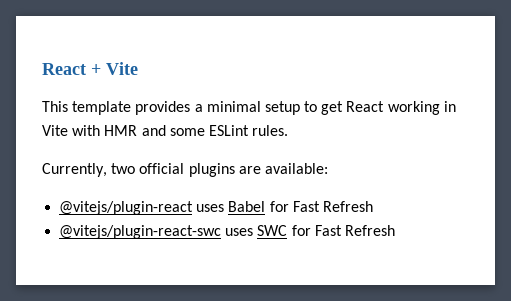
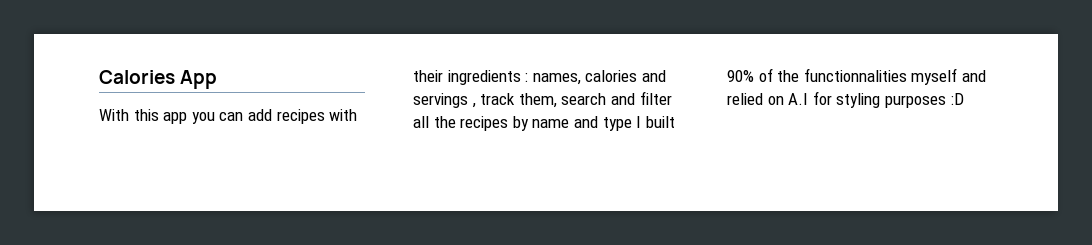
- React + Vite
- This template provides a minimal setup to get React working in Vite with HMR and some ESLint rules.
- Currently, two official plugins are available:
- @vitejs/plugin-react uses Babel for Fast Refresh
- @vitejs/plugin-react-swc uses SWC for Fast Refresh
+ Calories App
+ With this app you can add recipes with their ingredients : names, calories and servings , track them, search and filter all the recipes by name and type I built 90% of the functionnalities myself and relied on A.I for styling purposes :D

